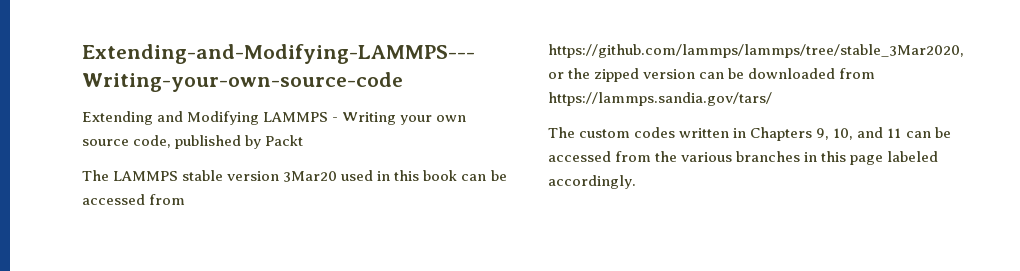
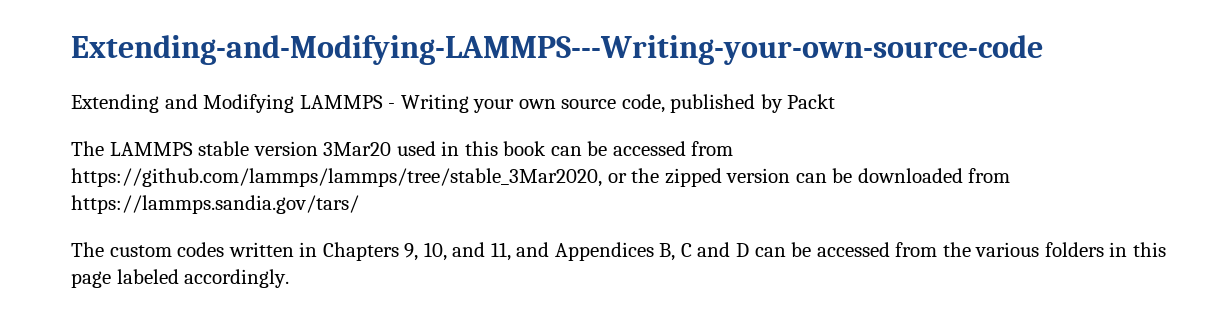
- The custom codes written in Chapters 9, 10, and 11 can be accessed from the various branches in this page labeled accordingly.
+ The custom codes written in Chapters 9, 10, and 11, and Appendices B, C and D can be accessed from the various folders in this page labeled accordingly.

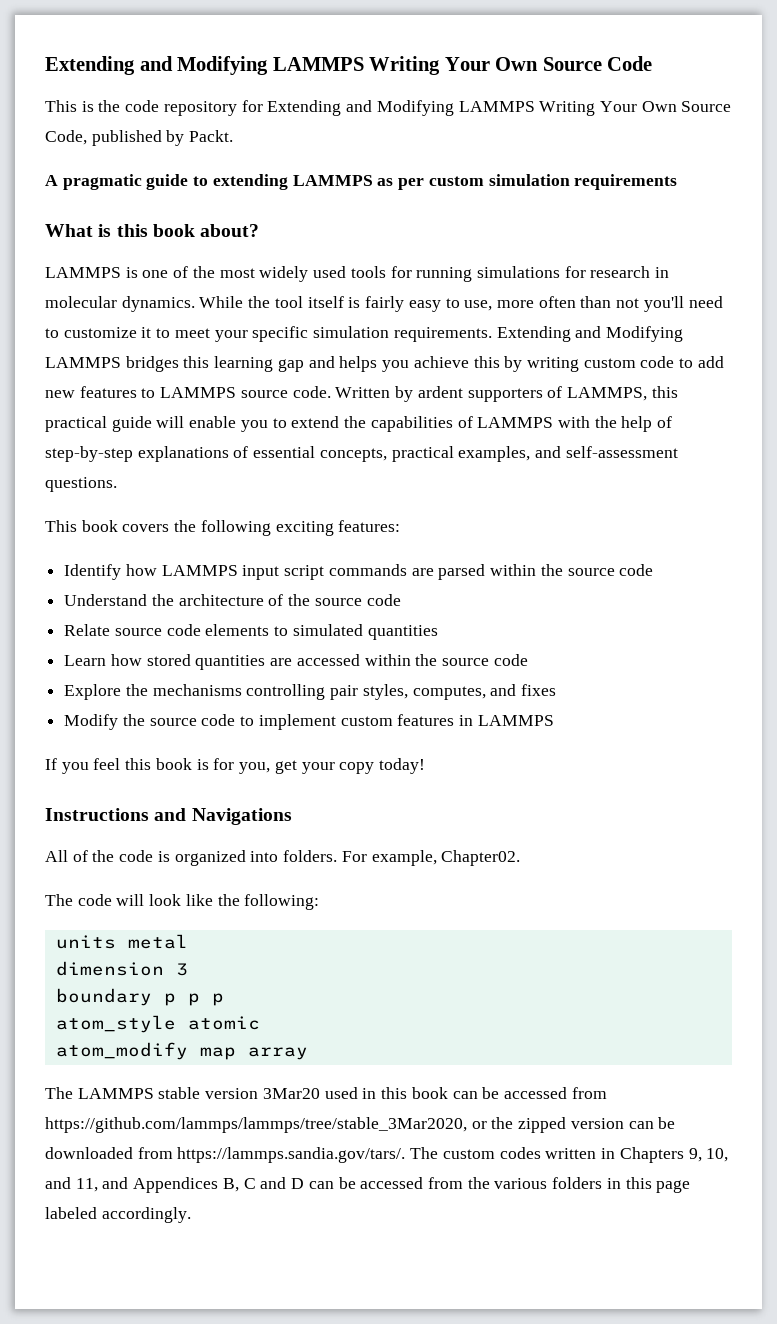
- Extending-and-Modifying-LAMMPS---Writing-your-own-source-code
- Extending and Modifying LAMMPS - Writing your own source code, published by Packt
+ Extending and Modifying LAMMPS Writing Your Own Source Code
+ This is the code repository for Extending and Modifying LAMMPS Writing Your Own Source Code, published by Packt.
+ A pragmatic guide to extending LAMMPS as per custom simulation requirements
+ What is this book about?
+ LAMMPS is one of the most widely used tools for running simulations for research in molecular dynamics. While the tool itself is fairly easy to use, more often than not you'll need to customize it to meet your specific simulation requirements. Extending and Modifying LAMMPS bridges this learning gap and helps you achieve this by writing custom code to add new features to LAMMPS source code. Written by ardent supporters of LAMMPS, this practical guide will enable you to extend the capabilities of LAMMPS with the help of step-by-step explanations of essential concepts, practical examples, and self-assessment questions.
+ This book covers the following exciting features:
+ Identify how LAMMPS input script commands are parsed within the source code
+ Understand the architecture of the source code
+ Relate source code elements to simulated quantities
+ Learn how stored quantities are accessed within the source code
+ Explore the mechanisms controlling pair styles, computes, and fixes
+ Modify the source code to implement custom features in LAMMPS
+ If you feel this book is for you, get your copy today!
+ Instructions and Navigations
+ All of the code is organized into folders. For example, Chapter02.
+ The code will look like the following:
+ units metal
+ dimension 3
+ boundary p p p
+ atom_style atomic
+ atom_modify map array
- The LAMMPS stable version 3Mar20 used in this book can be accessed from https://github.com/lammps/lammps/tree/stable_3Mar2020, or the zipped version can be downloaded from https://lammps.sandia.gov/tars/
- The custom codes written in Chapters 9, 10, and 11, and Appendices B, C and D can be accessed from the various folders in this page labeled accordingly.
+ The LAMMPS stable version 3Mar20 used in this book can be accessed from https://github.com/lammps/lammps/tree/stable_3Mar2020, or the zipped version can be downloaded from https://lammps.sandia.gov/tars/. The custom codes written in Chapters 9, 10, and 11, and Appendices B, C and D can be accessed from the various folders in this page labeled accordingly.

